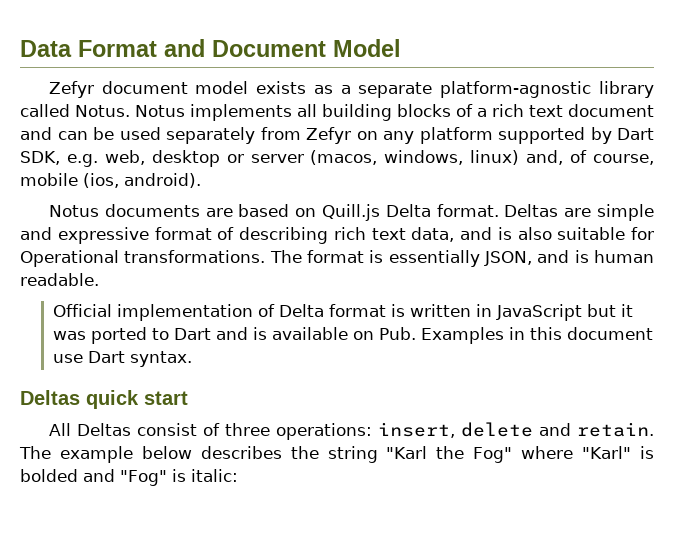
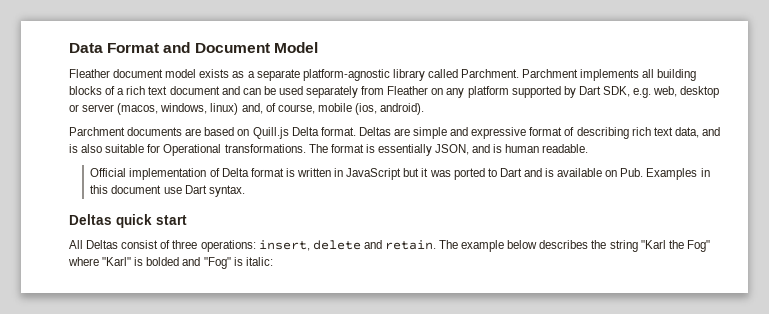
- Zefyr document model exists as a separate platform-agnostic library called Notus. Notus implements all building blocks of a rich text document and can be used separately from Zefyr on any platform supported by Dart SDK, e.g. web, desktop or server (macos, windows, linux) and, of course, mobile (ios, android).
+ Fleather document model exists as a separate platform-agnostic library called Parchment. Parchment implements all building blocks of a rich text document and can be used separately from Fleather on any platform supported by Dart SDK, e.g. web, desktop or server (macos, windows, linux) and, of course, mobile (ios, android).
- Notus documents are based on Quill.js Delta format.
+ Parchment documents are based on Quill.js Delta format.

